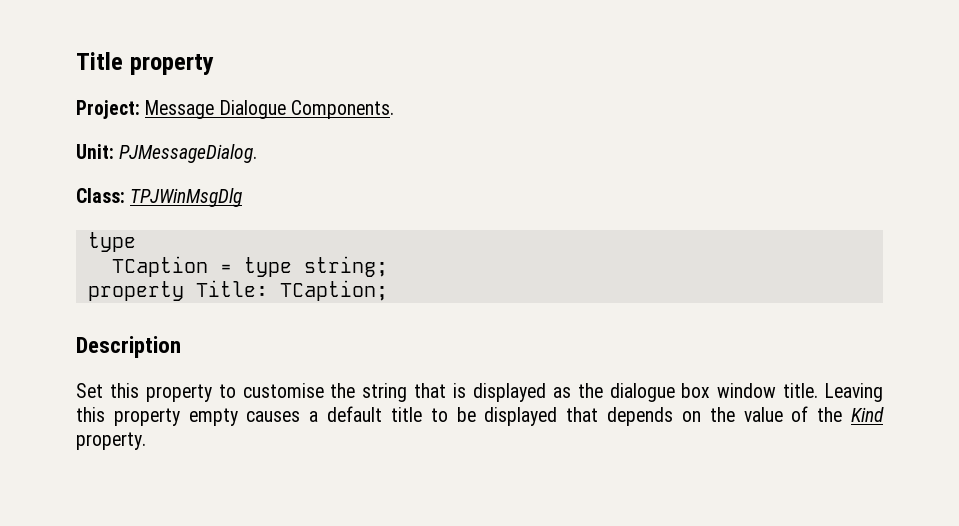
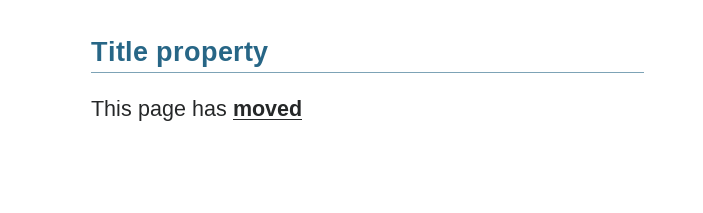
- Project: Message Dialogue Components.
- Unit: PJMessageDialog.
- Class: TPJWinMsgDlg
- type
- TCaption = type string;
- property Title: TCaption;
- Description
- Set this property to customise the string that is displayed as the dialogue box window title. Leaving this property empty causes a default title to be displayed that depends on the value of the Kind property.
+ This page has moved

